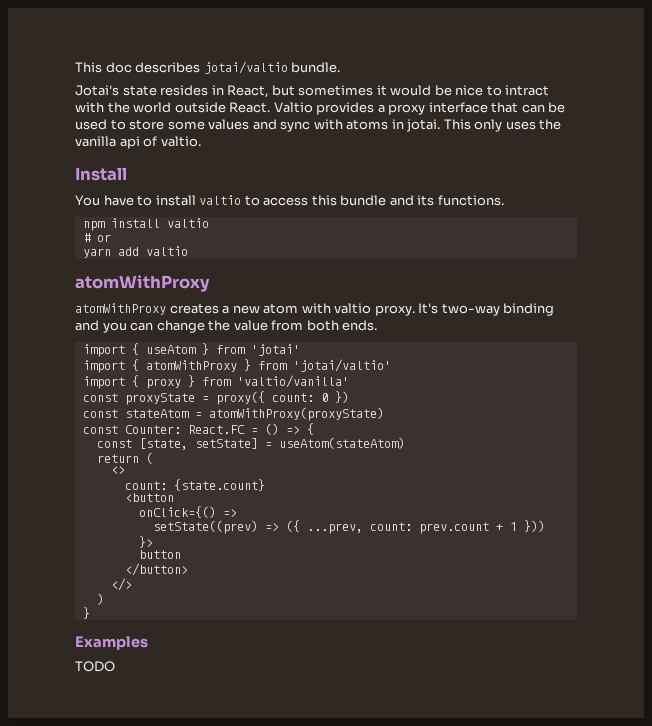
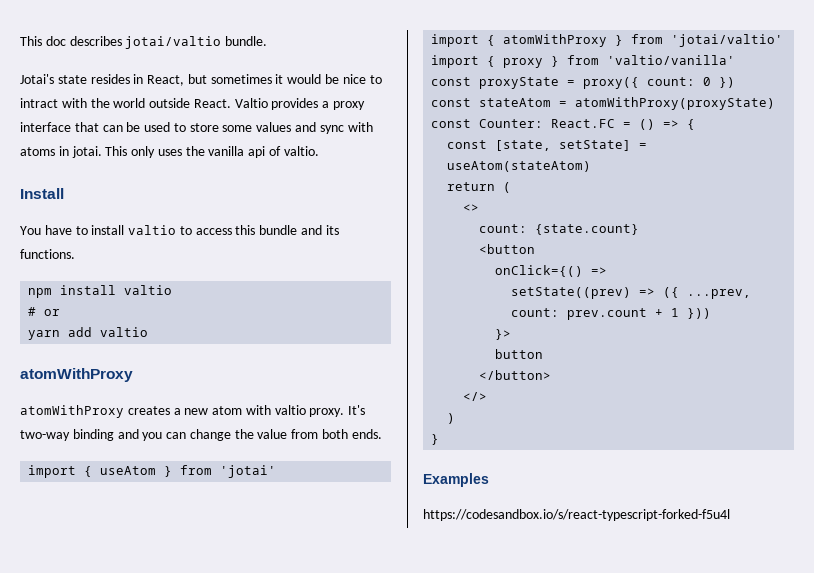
- TODO
+ https://codesandbox.io/s/react-typescript-forked-f5u4l

